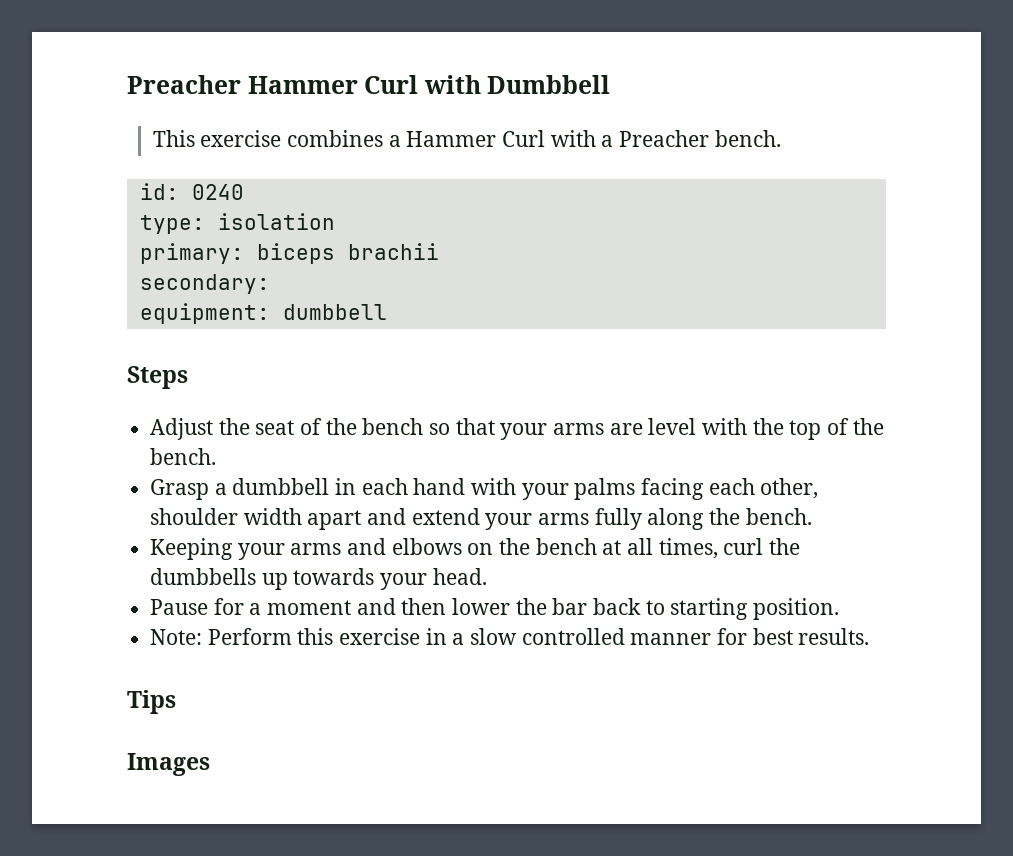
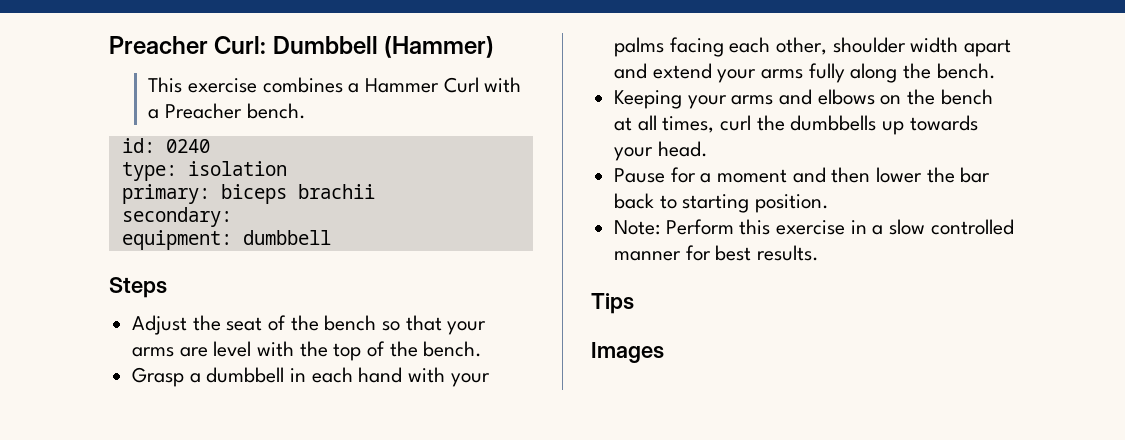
- Preacher Hammer Curl with Dumbbell
+ Preacher Curl: Dumbbell (Hammer)

